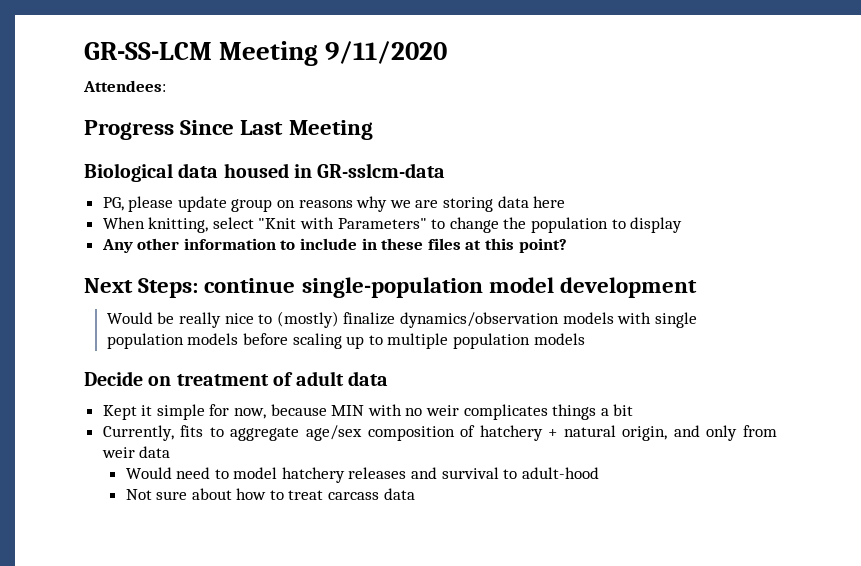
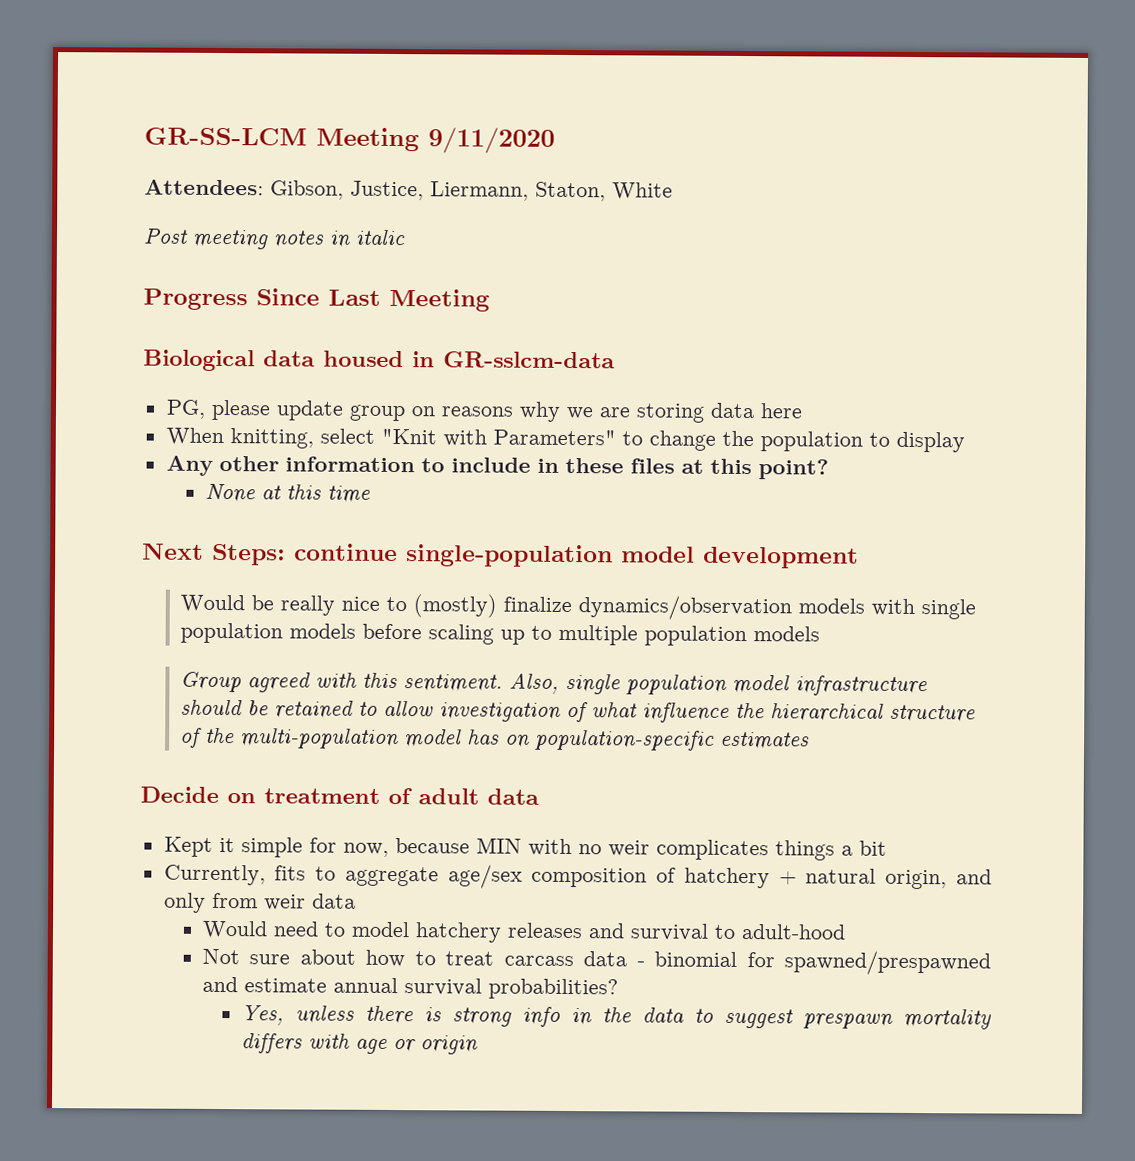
- Attendees:
+ Attendees: Gibson, Justice, Liermann, Staton, White
+ Post meeting notes in italic
+ None at this time
+ Group agreed with this sentiment. Also, single population model infrastructure should be retained to allow investigation of what influence the hierarchical structure of the multi-population model has on population-specific estimates
- Not sure about how to treat carcass data
+ Not sure about how to treat carcass data - binomial for spawned/prespawned and estimate annual survival probabilities?
+ Yes, unless there is strong info in the data to suggest prespawn mortality differs with age or origin

